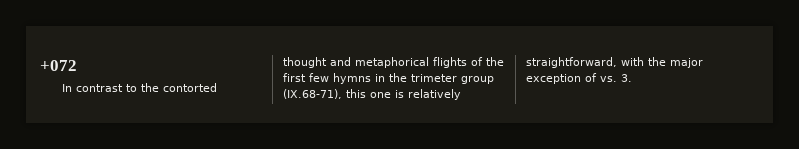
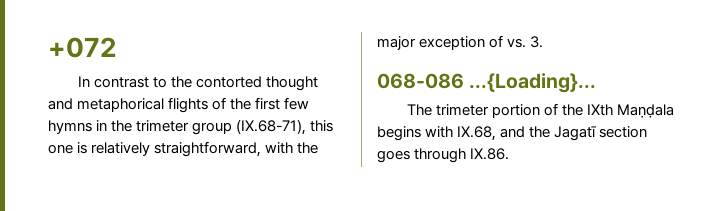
+ 068-086 ...{Loading}...
+ The trimeter portion of the IXth Maṇḍala begins with IX.68, and the Jagatī section goes through IX.86.

